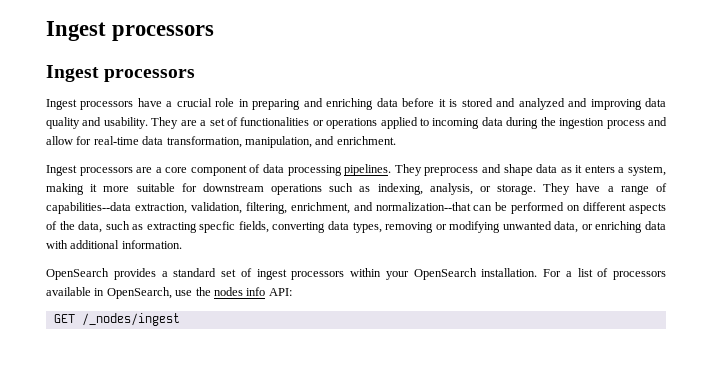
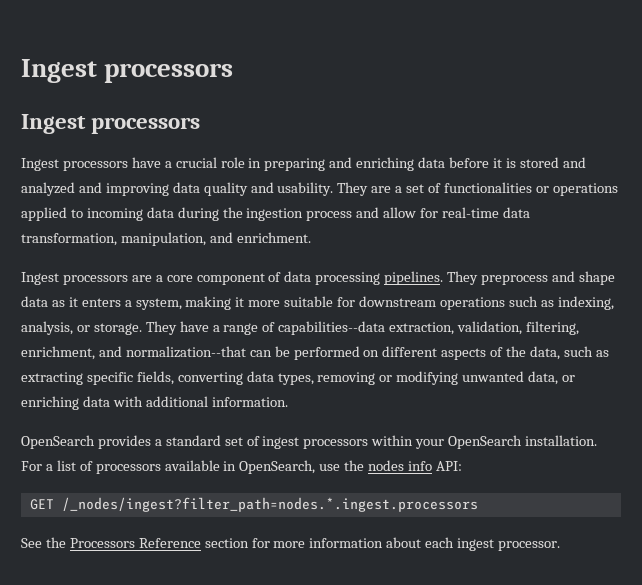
- They have a range of capabilities--data extraction, validation, filtering, enrichment, and normalization--that can be performed on different aspects of the data, such as extracting specfic fields, converting data types, removing or modifying unwanted data, or enriching data with additional information.
+ They have a range of capabilities--data extraction, validation, filtering, enrichment, and normalization--that can be performed on different aspects of the data, such as extracting specific fields, converting data types, removing or modifying unwanted data, or enriching data with additional information.
- GET /_nodes/ingest
+ GET /_nodes/ingest?filter_path=nodes.*.ingest.processors
+ See the Processors Reference section for more information about each ingest processor.

